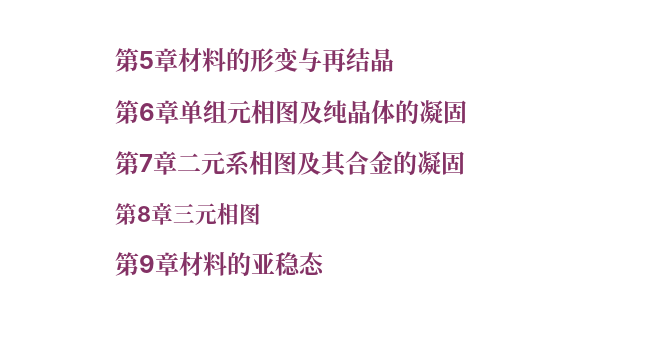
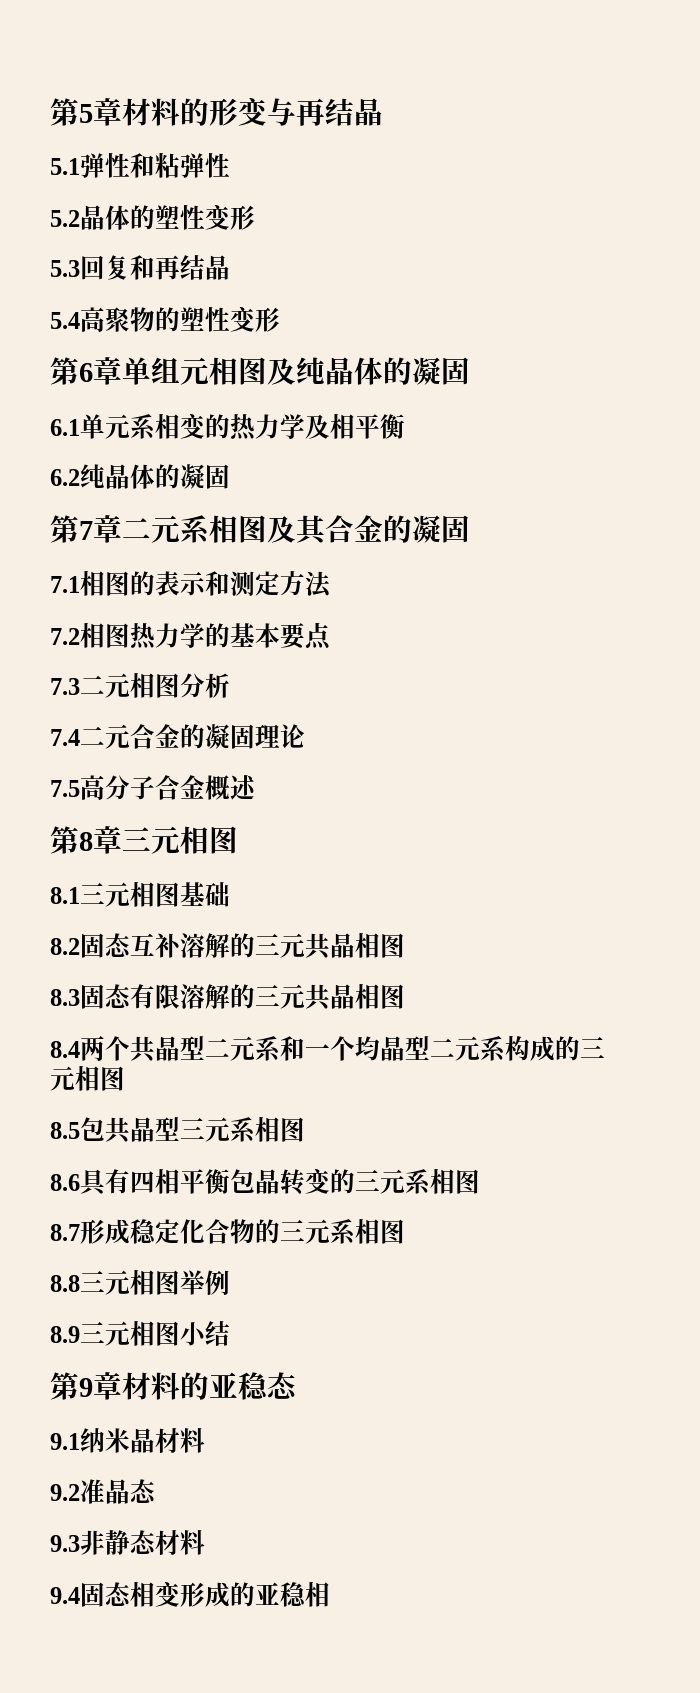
+ 5.1弹性和粘弹性
+ 5.2晶体的塑性变形
+ 5.3回复和再结晶
+ 5.4高聚物的塑性变形
+ 6.1单元系相变的热力学及相平衡
+ 6.2纯晶体的凝固
+ 7.1相图的表示和测定方法
+ 7.2相图热力学的基本要点
+ 7.3二元相图分析
+ 7.4二元合金的凝固理论
+ 7.5高分子合金概述
  第8章三元相图
+ 8.1三元相图基础
+ 8.2固态互补溶解的三元共晶相图
+ 8.3固态有限溶解的三元共晶相图
+ 8.4两个共晶型二元系和一个均晶型二元系构成的三元相图
+ 8.5包共晶型三元系相图
+ 8.6具有四相平衡包晶转变的三元系相图
+ 8.7形成稳定化合物的三元系相图
+ 8.8三元相图举例
+ 8.9三元相图小结
+ 9.1纳米晶材料
+ 9.2准晶态
+ 9.3非静态材料
+ 9.4固态相变形成的亚稳相

